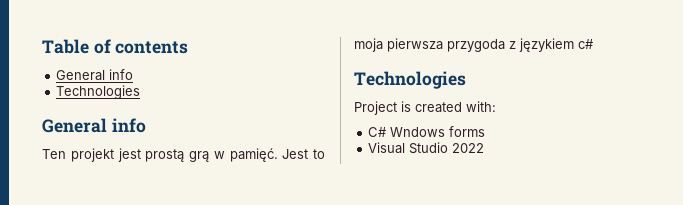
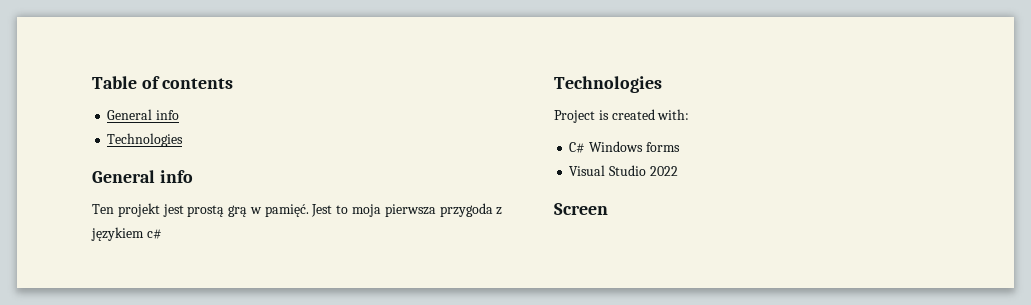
- C# Wndows forms
+ C# Windows forms
+ Screen

